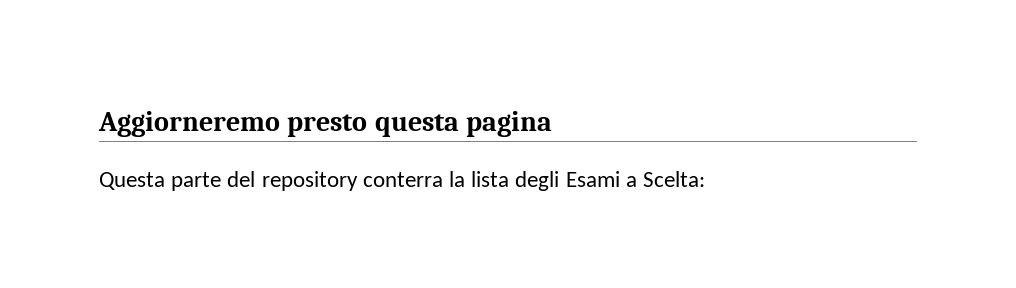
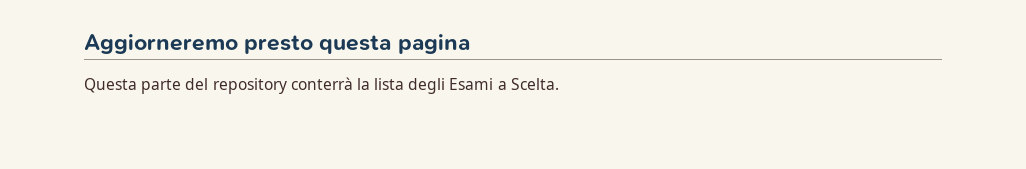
- Questa parte del repository conterra la lista degli Esami a Scelta:
+ Questa parte del repository conterrà la lista degli Esami a Scelta.

